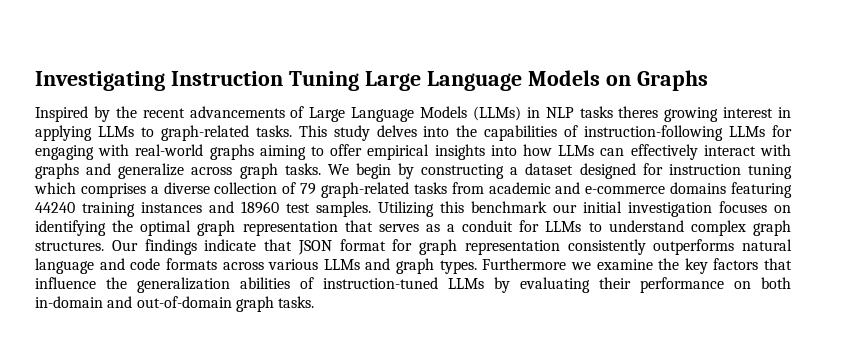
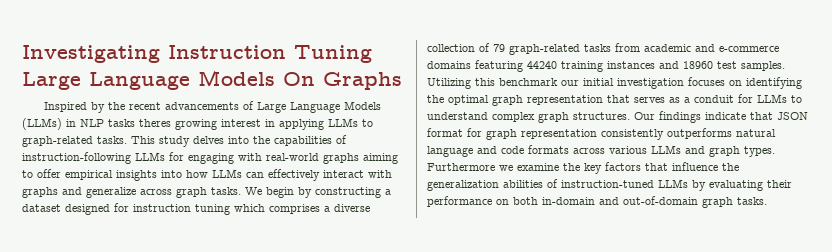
- Investigating Instruction Tuning Large Language Models on Graphs
+ Investigating Instruction Tuning Large Language Models On Graphs

